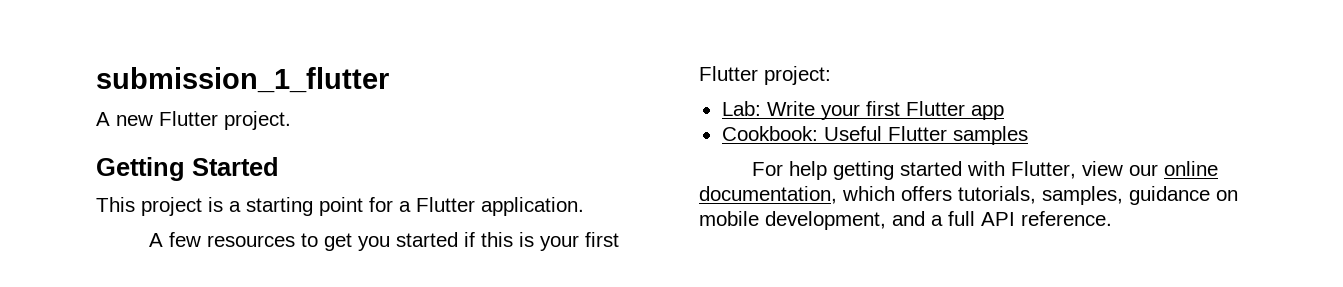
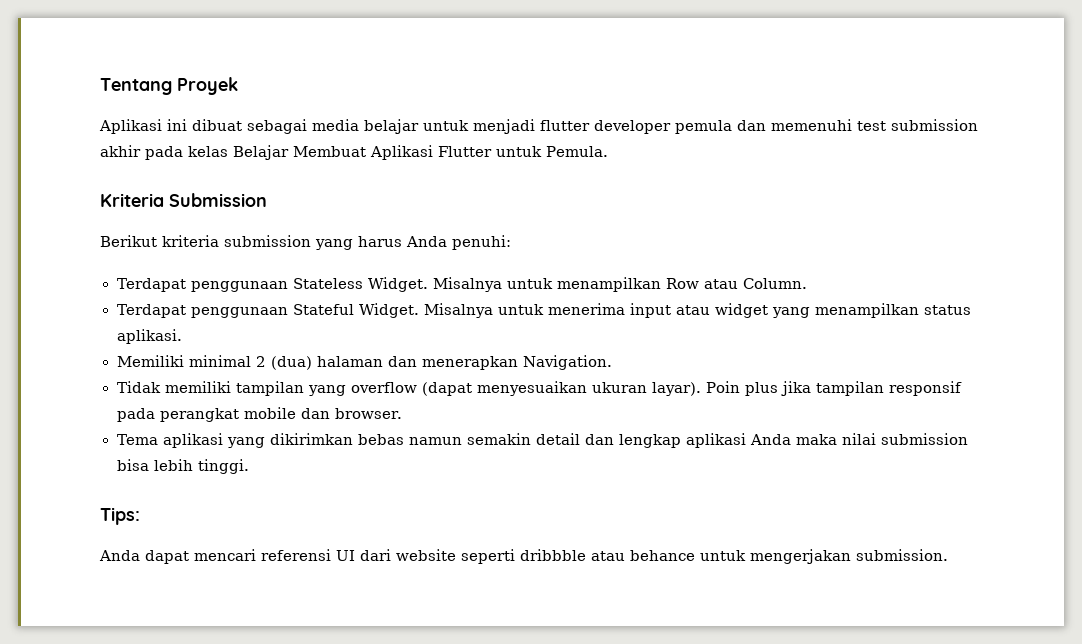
- submission_1_flutter
- A new Flutter project.
- Getting Started
- This project is a starting point for a Flutter application.
- A few resources to get you started if this is your first Flutter project:
- Lab: Write your first Flutter app
- Cookbook: Useful Flutter samples
- For help getting started with Flutter, view our online documentation, which offers tutorials, samples, guidance on mobile development, and a full API reference.
+ Tentang Proyek
+ Aplikasi ini dibuat sebagai media belajar untuk menjadi flutter developer pemula dan memenuhi test submission akhir pada kelas Belajar Membuat Aplikasi Flutter untuk Pemula.
+ Kriteria Submission
+ Berikut kriteria submission yang harus Anda penuhi:
+ Terdapat penggunaan Stateless Widget. Misalnya untuk menampilkan Row atau Column.
+ Terdapat penggunaan Stateful Widget. Misalnya untuk menerima input atau widget yang menampilkan status aplikasi.
+ Memiliki minimal 2 (dua) halaman dan menerapkan Navigation.
+ Tidak memiliki tampilan yang overflow (dapat menyesuaikan ukuran layar). Poin plus jika tampilan responsif pada perangkat mobile dan browser.
+ Tema aplikasi yang dikirimkan bebas namun semakin detail dan lengkap aplikasi Anda maka nilai submission bisa lebih tinggi.
+ Tips:
+ Anda dapat mencari referensi UI dari website seperti dribbble atau behance untuk mengerjakan submission.

